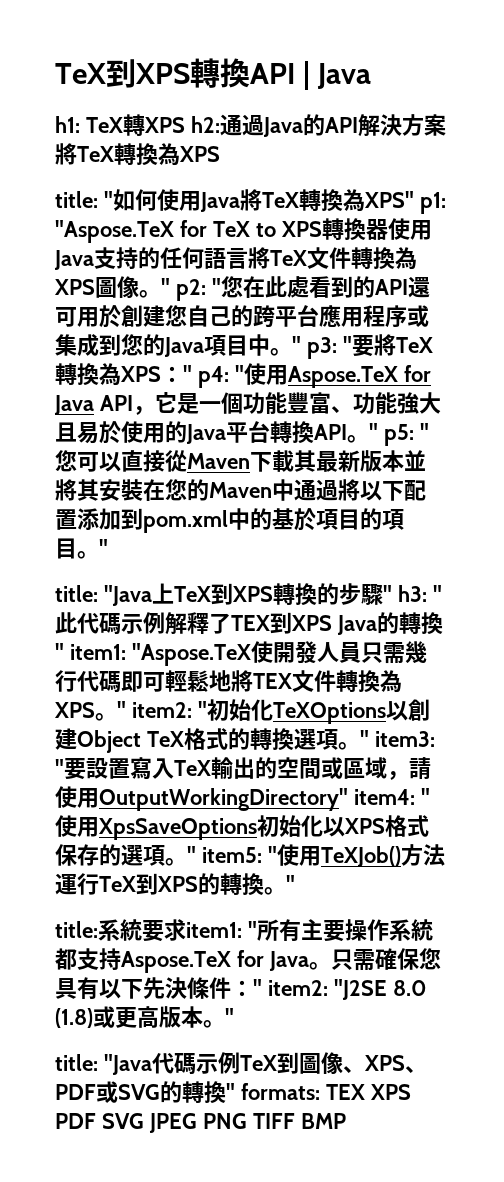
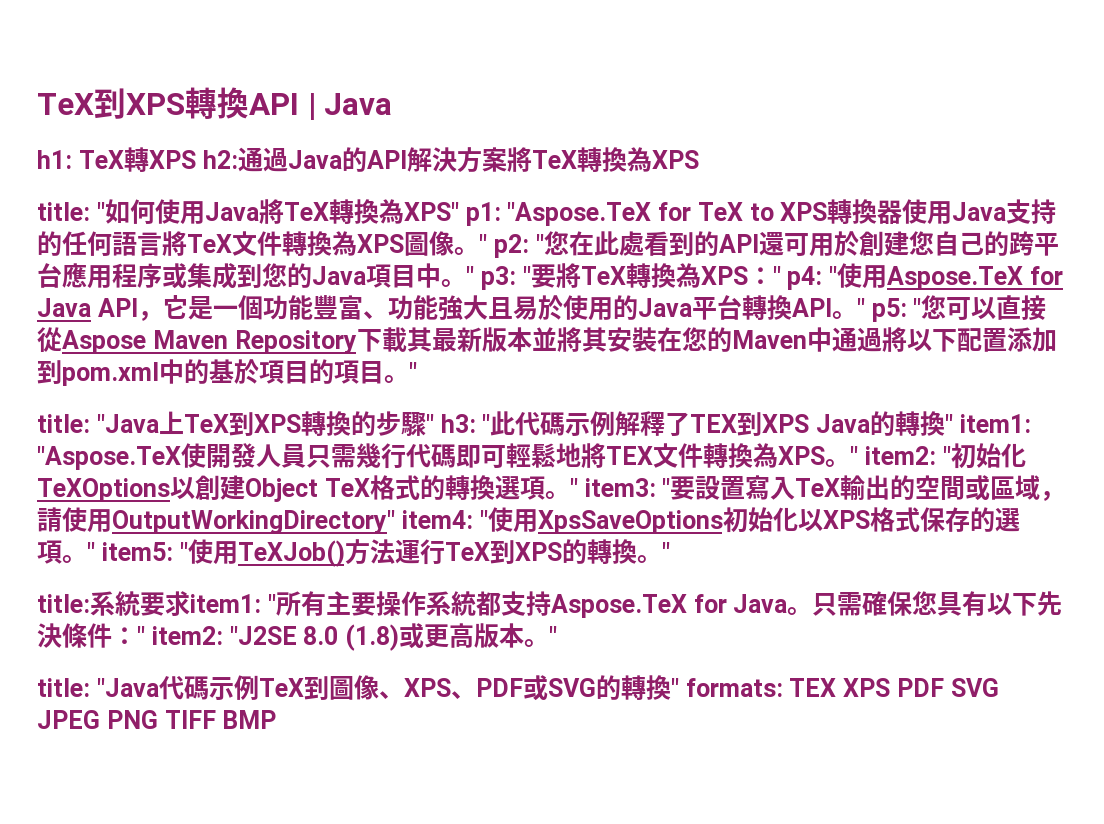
- " p5: "您可以直接從Maven下載其最新版本並將其安裝在您的Maven中通過將以下配置添加到pom.xml中的基於項目的項目。
+ " p5: "您可以直接從Aspose Maven Repository下載其最新版本並將其安裝在您的Maven中通過將以下配置添加到pom.xml中的基於項目的項目。

